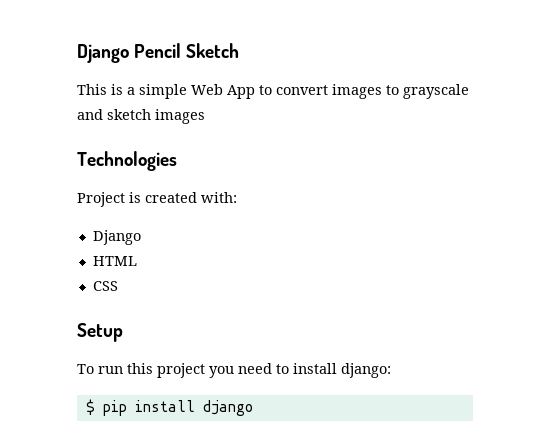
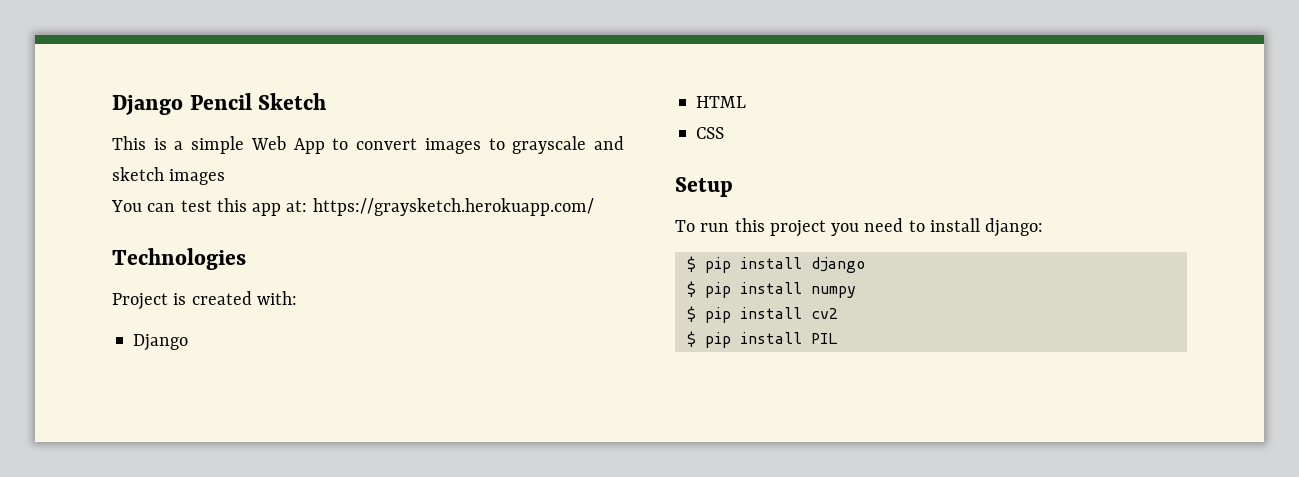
+ You can test this app at: https://graysketch.herokuapp.com/
+ $ pip install numpy
+ $ pip install cv2
+ $ pip install PIL

